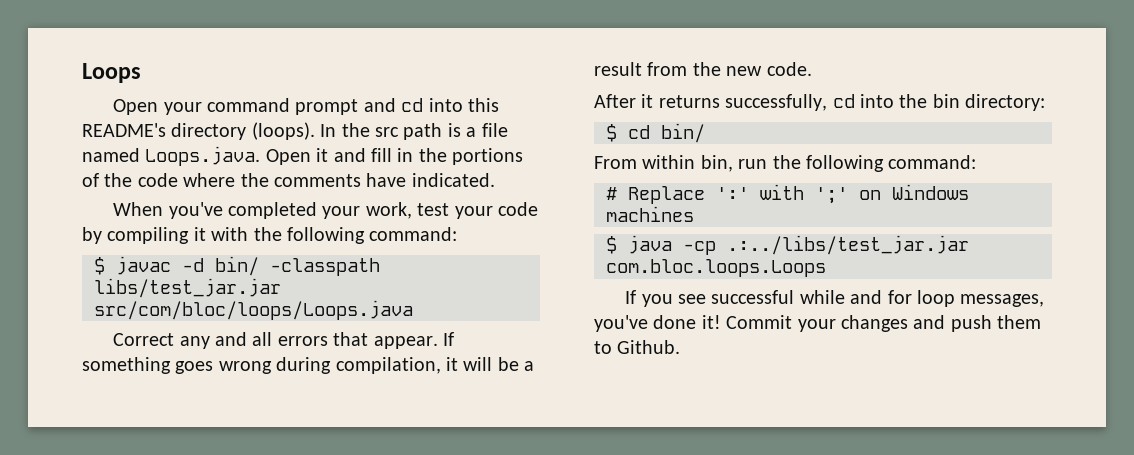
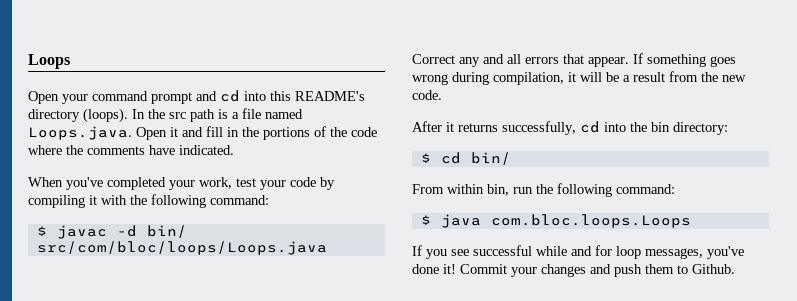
- $ javac -d bin/ -classpath libs/test_jar.jar src/com/bloc/loops/Loops.java
+ $ javac -d bin/ src/com/bloc/loops/Loops.java
- # Replace ':' with ';' on Windows machines
- $ java -cp .:../libs/test_jar.jar com.bloc.loops.Loops
+ $ java com.bloc.loops.Loops

